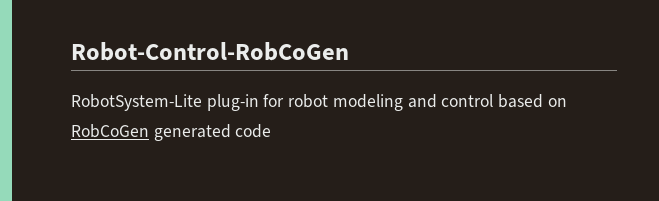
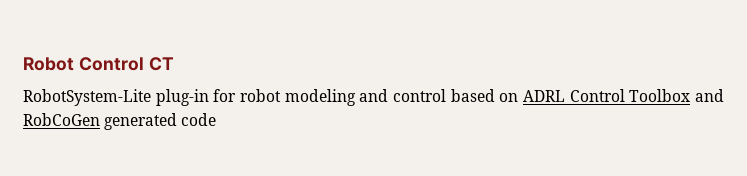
- Robot-Control-RobCoGen
+ Robot Control CT
- RobotSystem-Lite plug-in for robot modeling and control based on RobCoGen generated code
+ RobotSystem-Lite plug-in for robot modeling and control based on ADRL Control Toolbox and RobCoGen generated code

